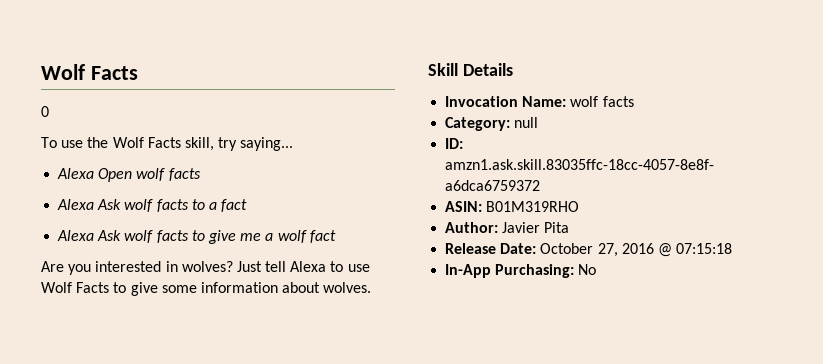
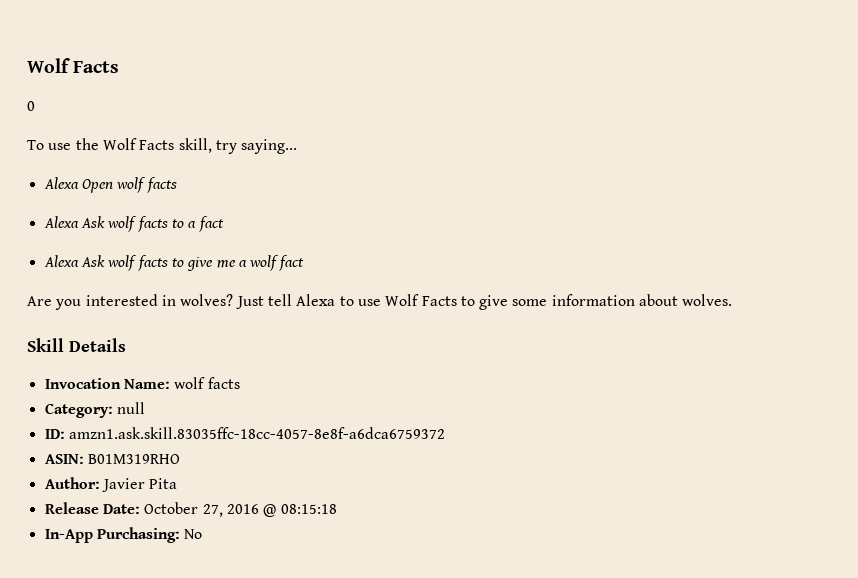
- Release Date: October 27, 2016 @ 07:15:18
+ Release Date: October 27, 2016 @ 08:15:18

